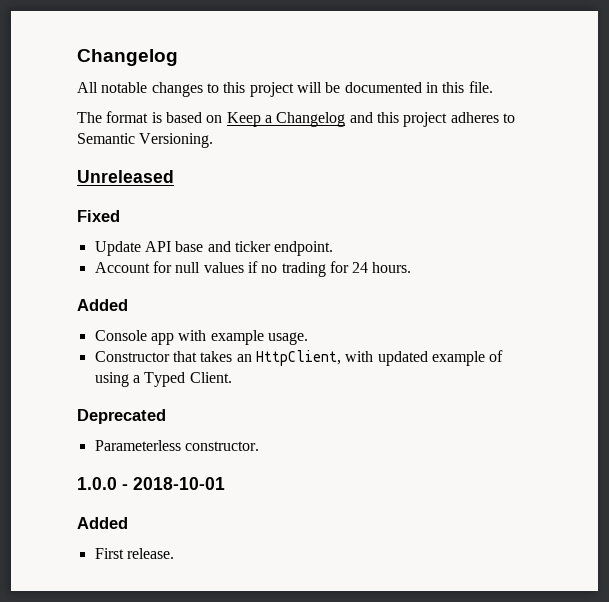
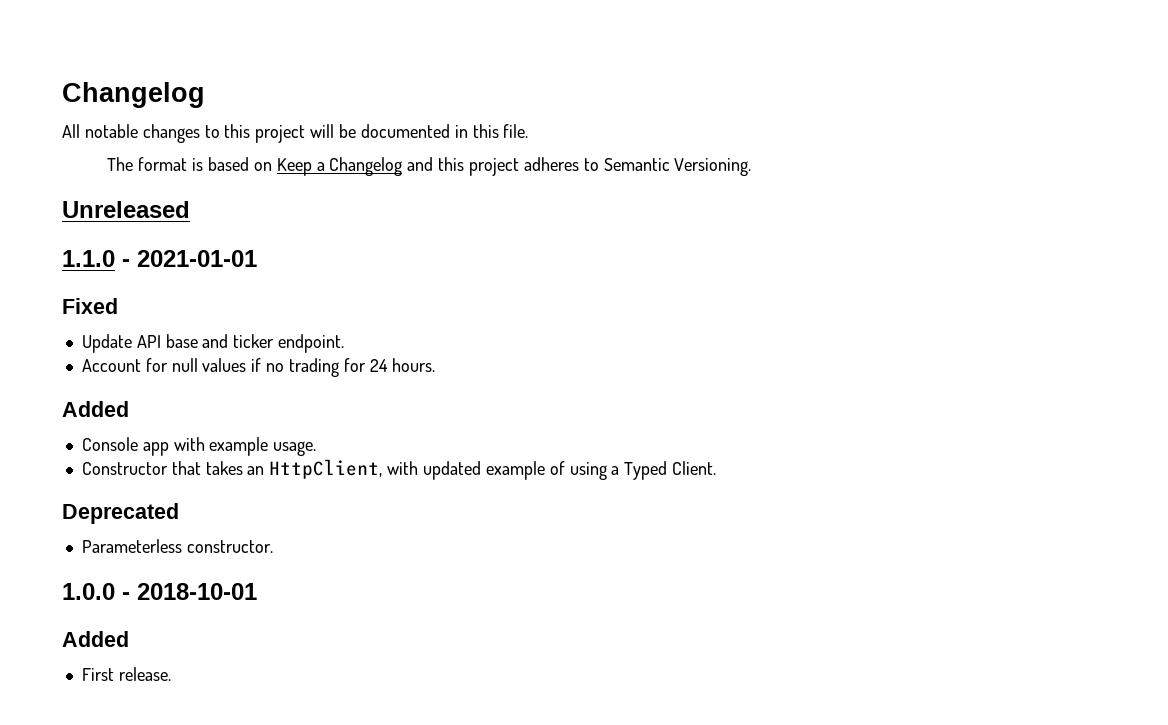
+ 1.1.0 - 2021-01-01

